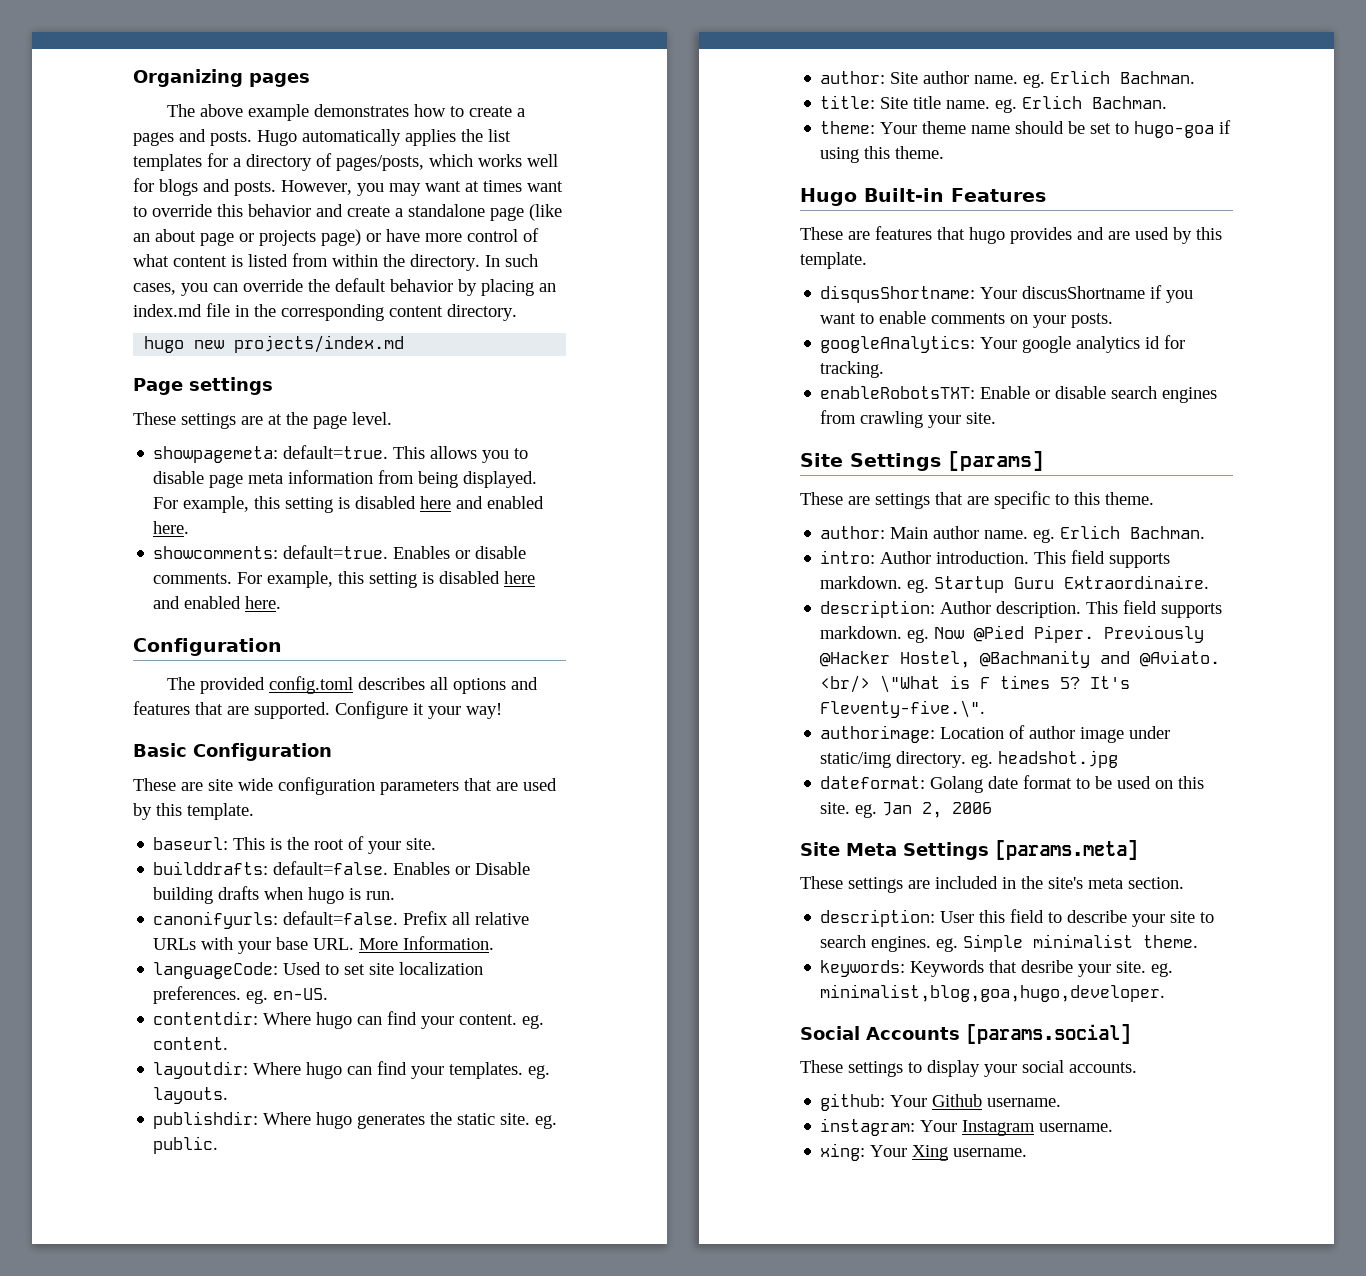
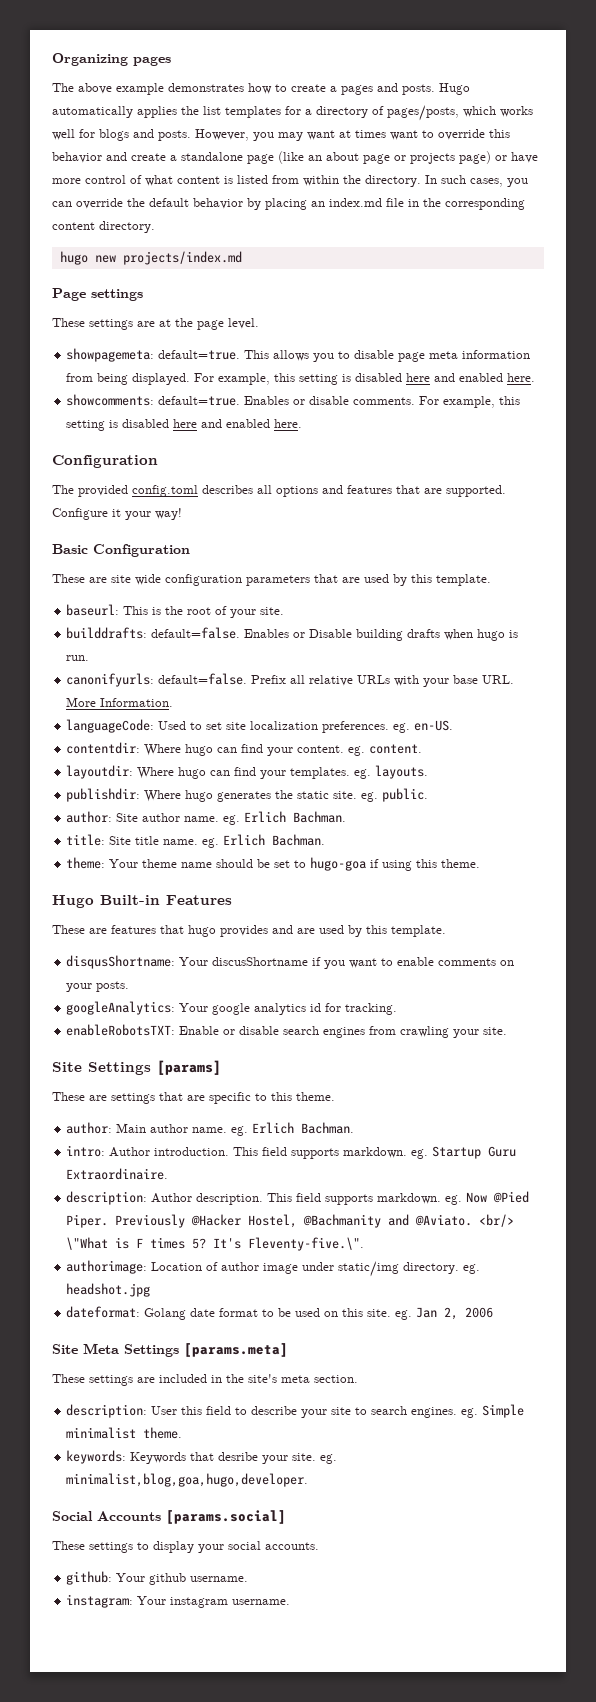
- github: Your Github username.
+ github: Your github username.
- instagram: Your Instagram username.
- xing: Your Xing username.
+ instagram: Your instagram username.

